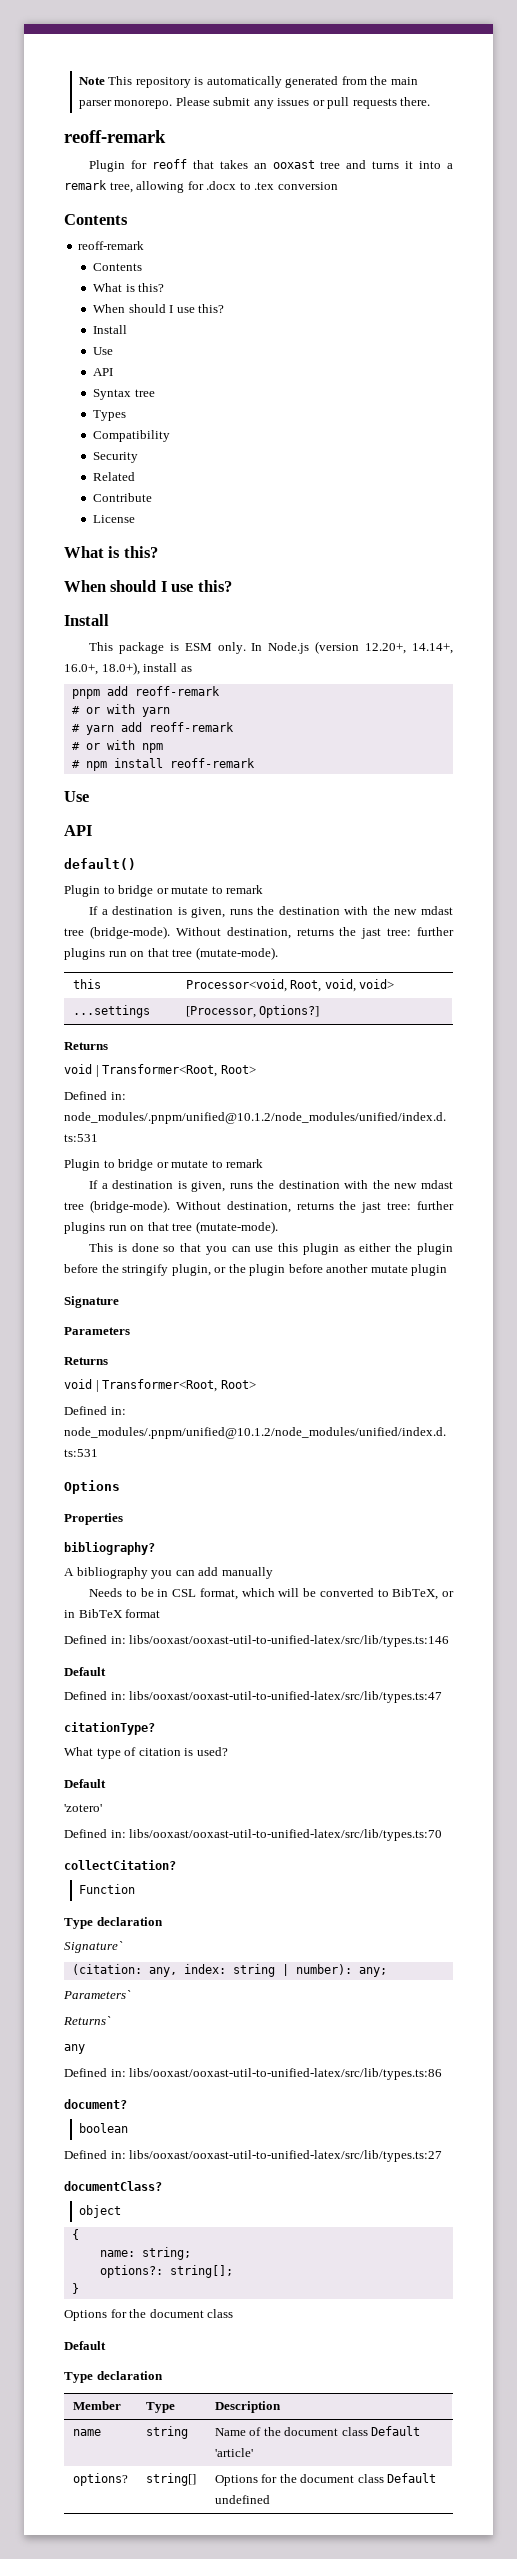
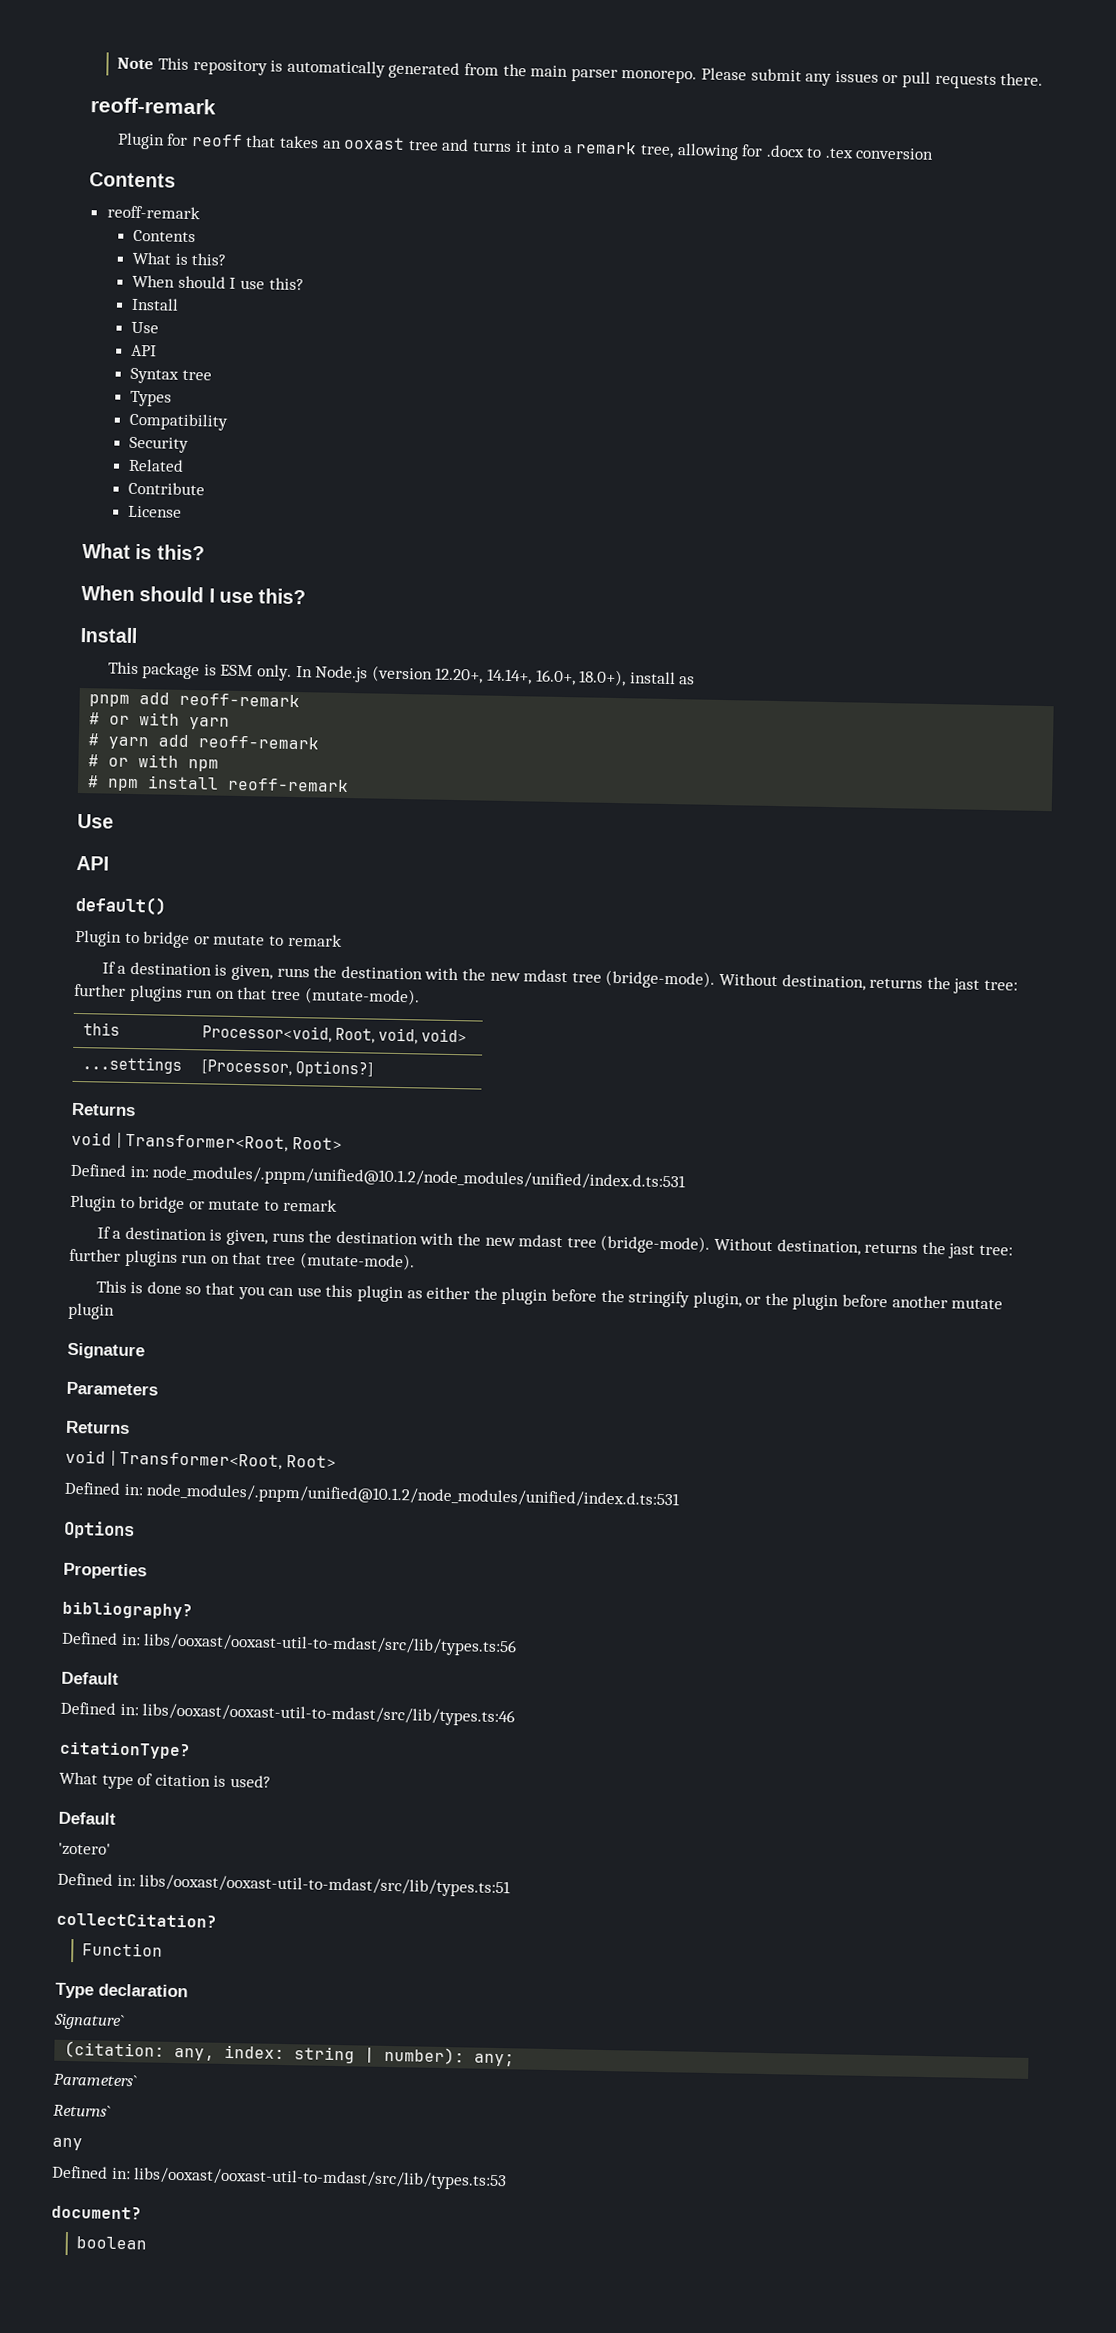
- A bibliography you can add manually
- Needs to be in CSL format, which will be converted to BibTeX, or in BibTeX format
- Defined in: libs/ooxast/ooxast-util-to-unified-latex/src/lib/types.ts:146
+ Defined in: libs/ooxast/ooxast-util-to-mdast/src/lib/types.ts:56
- Defined in: libs/ooxast/ooxast-util-to-unified-latex/src/lib/types.ts:47
+ Defined in: libs/ooxast/ooxast-util-to-mdast/src/lib/types.ts:46
- Defined in: libs/ooxast/ooxast-util-to-unified-latex/src/lib/types.ts:70
+ Defined in: libs/ooxast/ooxast-util-to-mdast/src/lib/types.ts:51
- Defined in: libs/ooxast/ooxast-util-to-unified-latex/src/lib/types.ts:86
+ Defined in: libs/ooxast/ooxast-util-to-mdast/src/lib/types.ts:53
- Defined in: libs/ooxast/ooxast-util-to-unified-latex/src/lib/types.ts:27
- documentClass?
- object
- {
- name: string;
- options?: string[];
- }
- Options for the document class
- Default
- Type declaration
- Member | Type | Description
- name | string | Name of the document class Default 'article'
- options? | string[] | Options for the document class Default undefined

